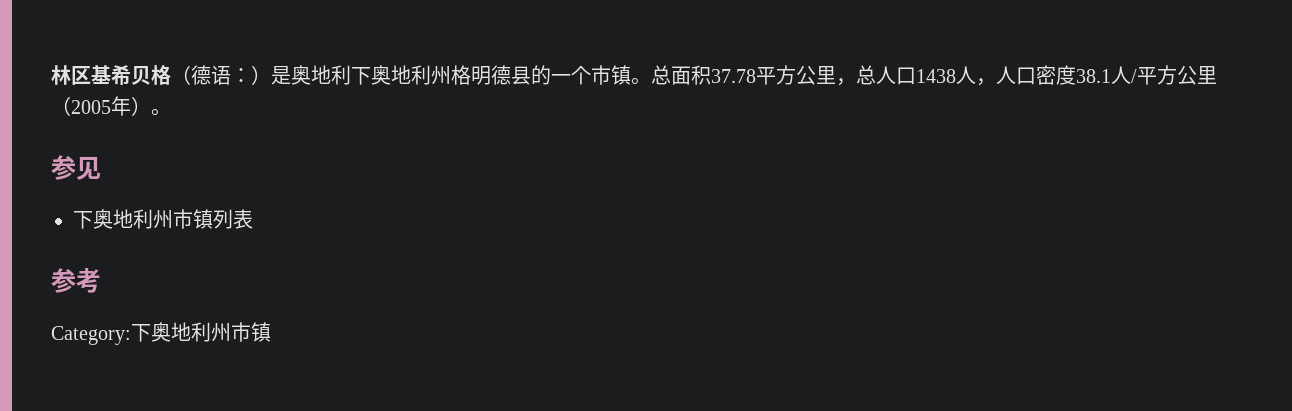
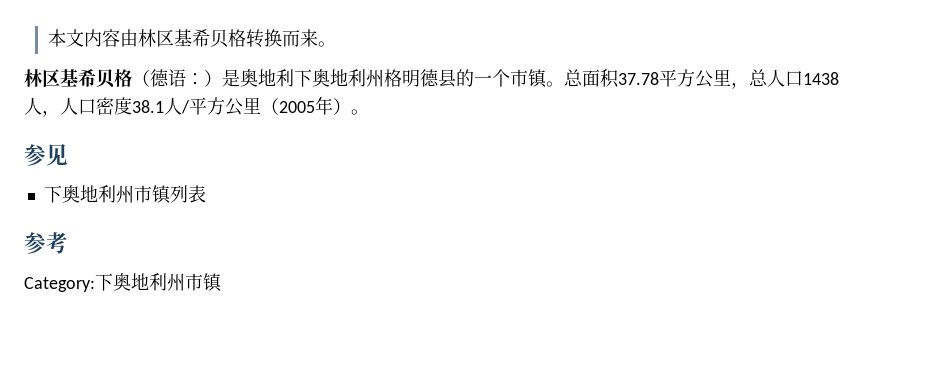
+ 本文内容由林区基希贝格转换而来。

